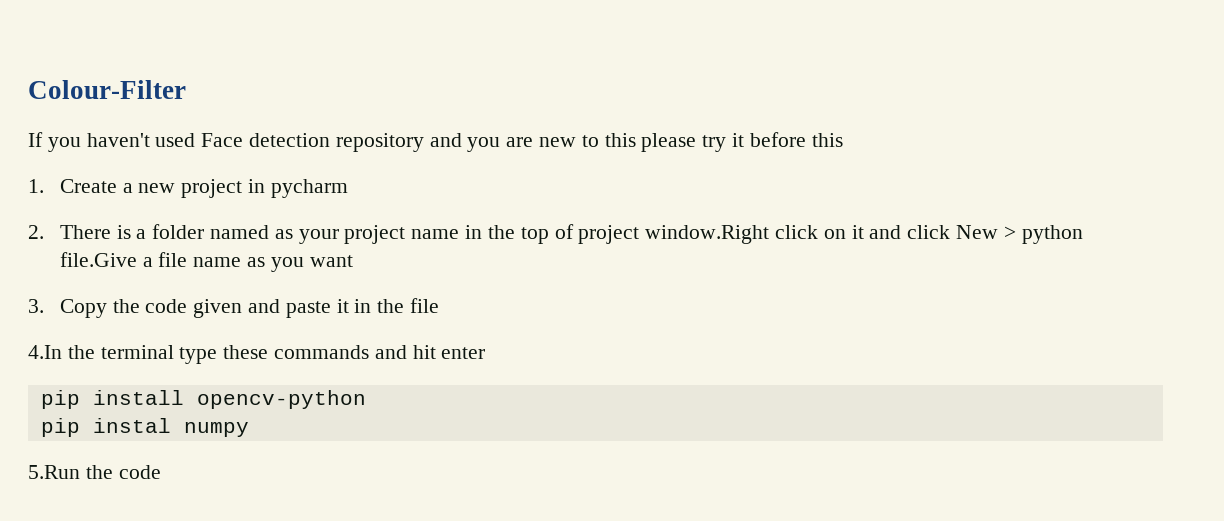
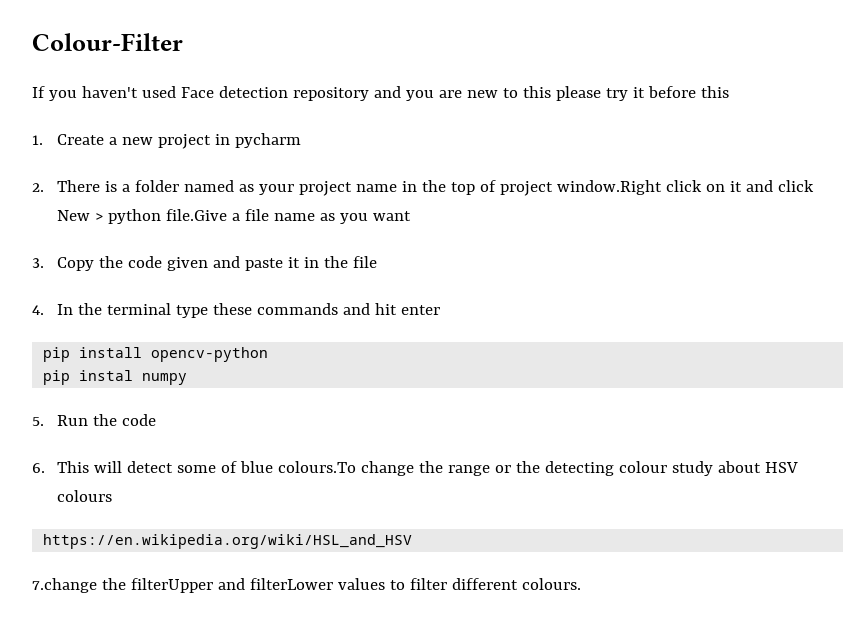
- 4.In the terminal type these commands and hit enter
+ 4. In the terminal type these commands and hit enter
- 5.Run the code
+ 5. Run the code
+ 6. This will detect some of blue colours.To change the range or the detecting colour study about HSV colours
+ https://en.wikipedia.org/wiki/HSL_and_HSV
+ 7.change the filterUpper and filterLower values to filter different colours.

